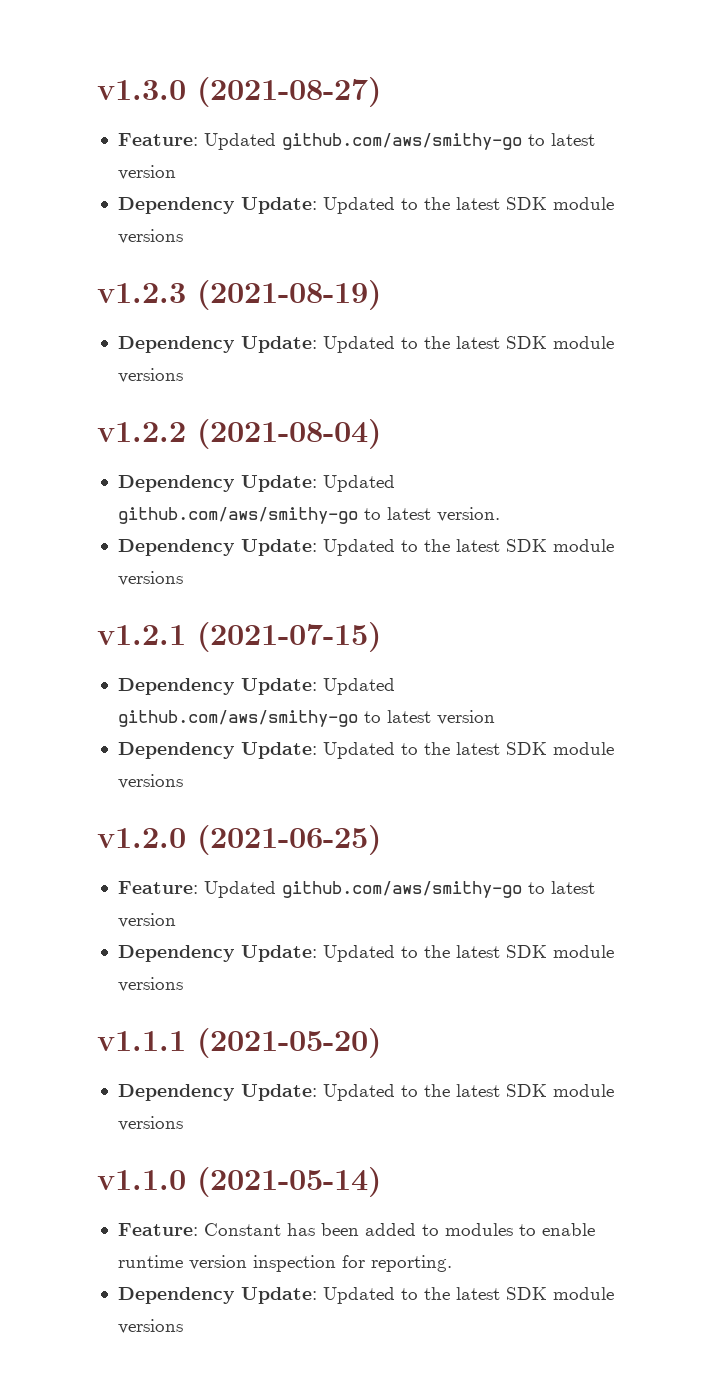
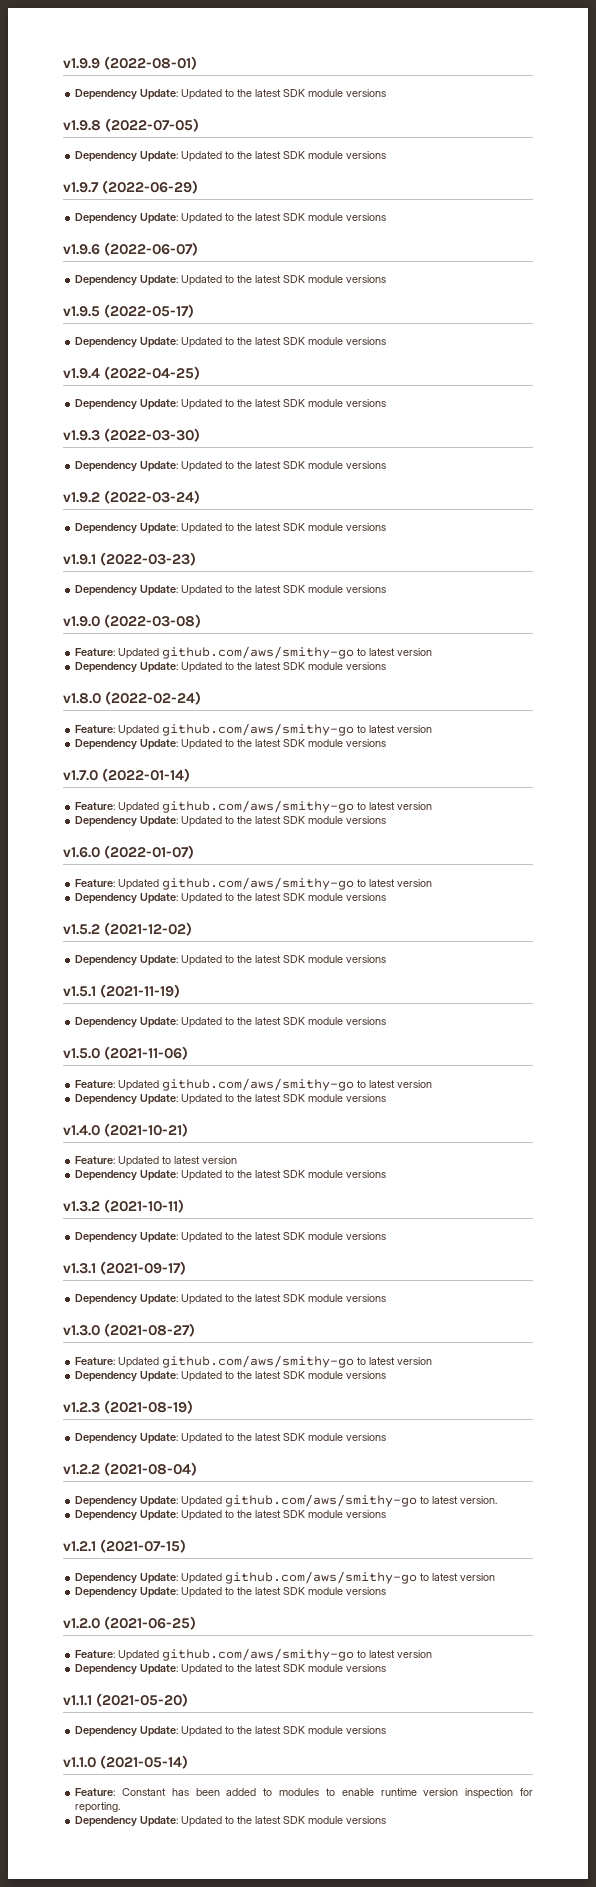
+ v1.9.9 (2022-08-01)
+ Dependency Update: Updated to the latest SDK module versions
+ v1.9.8 (2022-07-05)
+ Dependency Update: Updated to the latest SDK module versions
+ v1.9.7 (2022-06-29)
+ Dependency Update: Updated to the latest SDK module versions
+ v1.9.6 (2022-06-07)
+ Dependency Update: Updated to the latest SDK module versions
+ v1.9.5 (2022-05-17)
+ Dependency Update: Updated to the latest SDK module versions
+ v1.9.4 (2022-04-25)
+ Dependency Update: Updated to the latest SDK module versions
+ v1.9.3 (2022-03-30)
+ Dependency Update: Updated to the latest SDK module versions
+ v1.9.2 (2022-03-24)
+ Dependency Update: Updated to the latest SDK module versions
+ v1.9.1 (2022-03-23)
+ Dependency Update: Updated to the latest SDK module versions
+ v1.9.0 (2022-03-08)
+ Feature: Updated github.com/aws/smithy-go to latest version
+ Dependency Update: Updated to the latest SDK module versions
+ v1.8.0 (2022-02-24)
+ Feature: Updated github.com/aws/smithy-go to latest version
+ Dependency Update: Updated to the latest SDK module versions
+ v1.7.0 (2022-01-14)
+ Feature: Updated github.com/aws/smithy-go to latest version
+ Dependency Update: Updated to the latest SDK module versions
+ v1.6.0 (2022-01-07)
+ Feature: Updated github.com/aws/smithy-go to latest version
+ Dependency Update: Updated to the latest SDK module versions
+ v1.5.2 (2021-12-02)
+ Dependency Update: Updated to the latest SDK module versions
+ v1.5.1 (2021-11-19)
+ Dependency Update: Updated to the latest SDK module versions
+ v1.5.0 (2021-11-06)
+ Feature: Updated github.com/aws/smithy-go to latest version
+ Dependency Update: Updated to the latest SDK module versions
+ v1.4.0 (2021-10-21)
+ Feature: Updated to latest version
+ Dependency Update: Updated to the latest SDK module versions
+ v1.3.2 (2021-10-11)
+ Dependency Update: Updated to the latest SDK module versions
+ v1.3.1 (2021-09-17)
+ Dependency Update: Updated to the latest SDK module versions

